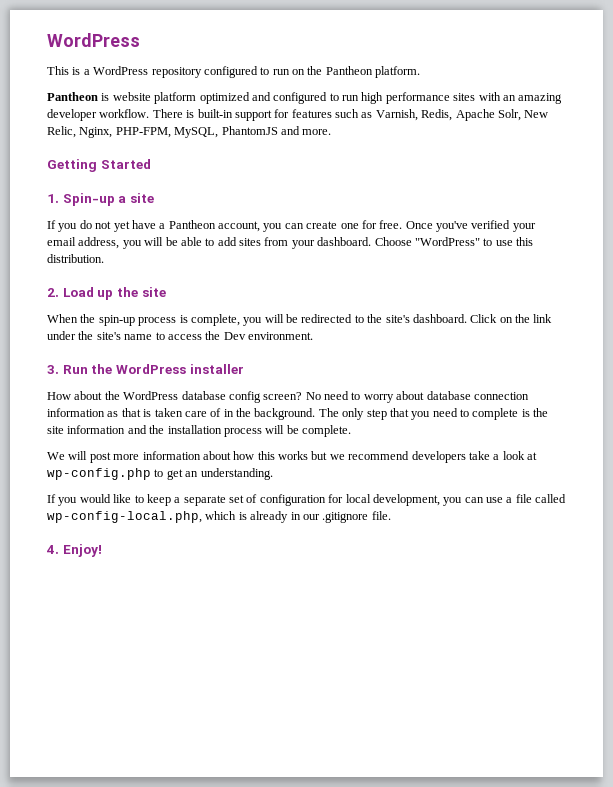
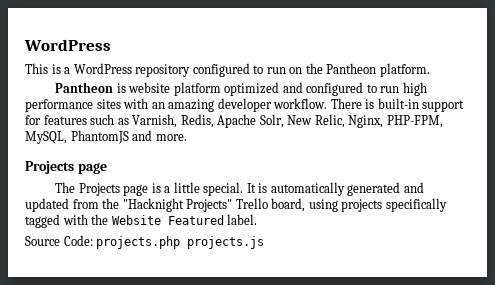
  There is built-in support for features such as Varnish, Redis, Apache Solr, New Relic, Nginx, PHP-FPM, MySQL, PhantomJS and more.
- Getting Started
- 1. Spin-up a site
- If you do not yet have a Pantheon account, you can create one for free. Once you've verified your email address, you will be able to add sites from your dashboard. Choose "WordPress" to use this distribution.
- 2. Load up the site
- When the spin-up process is complete, you will be redirected to the site's dashboard. Click on the link under the site's name to access the Dev environment.
- 3. Run the WordPress installer
- How about the WordPress database config screen? No need to worry about database connection information as that is taken care of in the background. The only step that you need to complete is the site information and the installation process will be complete.
- We will post more information about how this works but we recommend developers take a look at wp-config.php to get an understanding.
- If you would like to keep a separate set of configuration for local development, you can use a file called wp-config-local.php, which is already in our .gitignore file.
- 4. Enjoy!
+ Projects page
+ The Projects page is a little special. It is automatically generated and updated from the "Hacknight Projects" Trello board, using projects specifically tagged with the Website Featured label.
+ Source Code: projects.php projects.js

